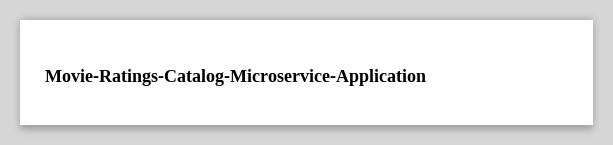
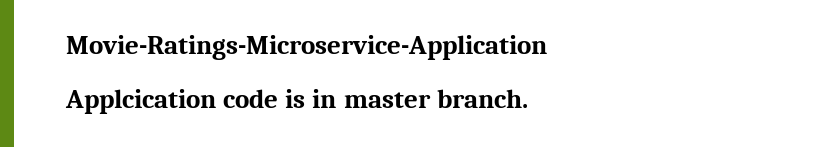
- Movie-Ratings-Catalog-Microservice-Application
+ Movie-Ratings-Microservice-Application
+ Applcication code is in master branch.

